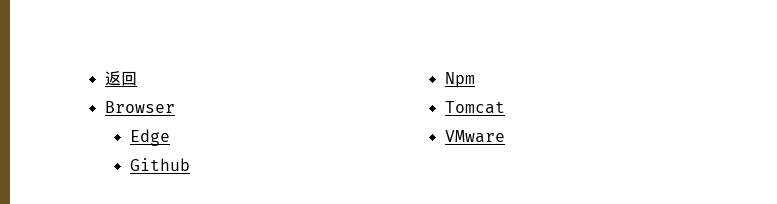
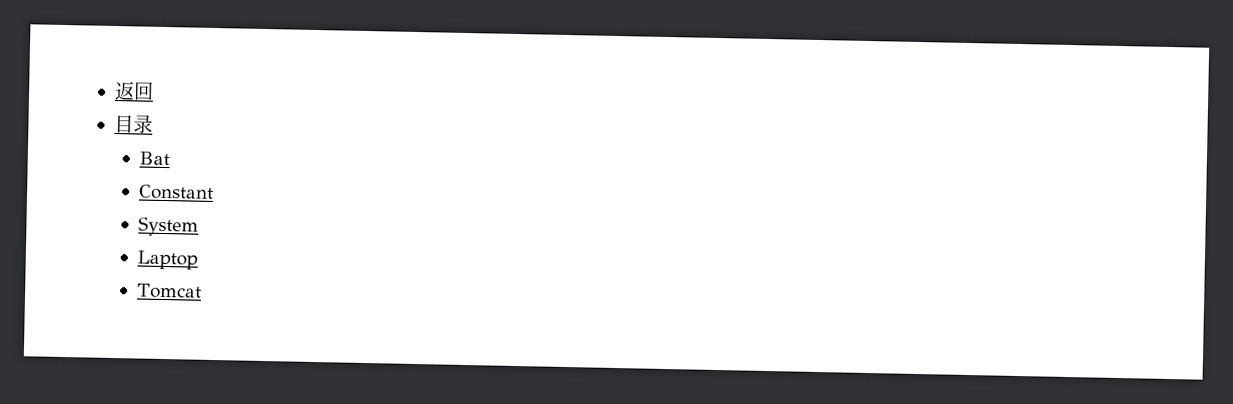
- Browser
- Edge
- Github
- Npm
+ 目录
+ Bat
+ Constant
+ System
+ Laptop
- VMware

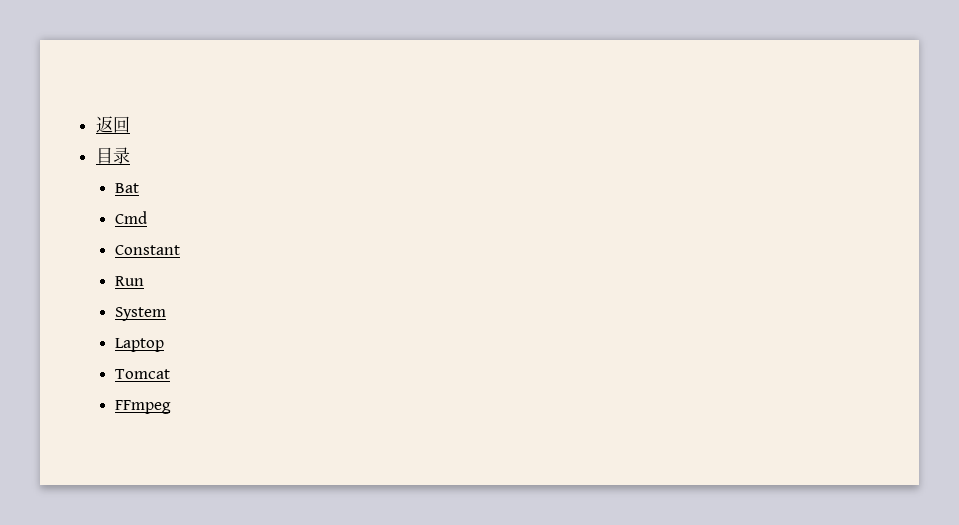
+ Cmd
+ Run
+ FFmpeg

